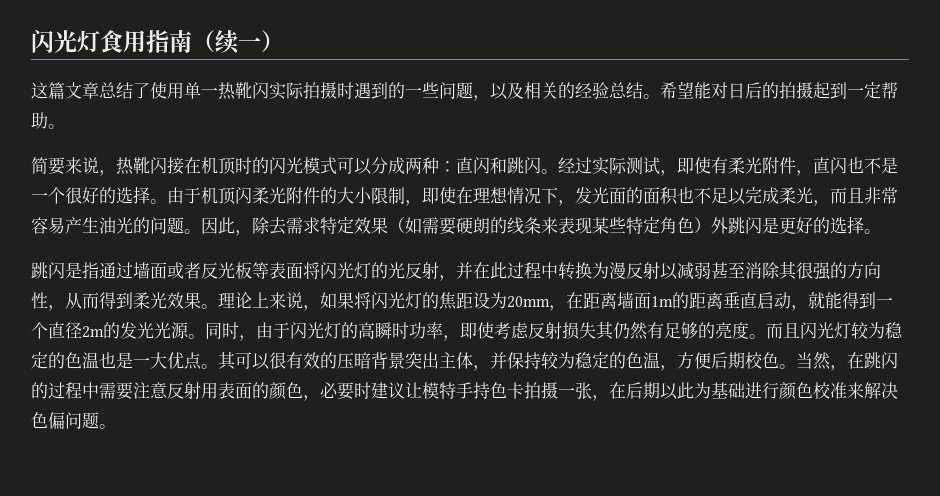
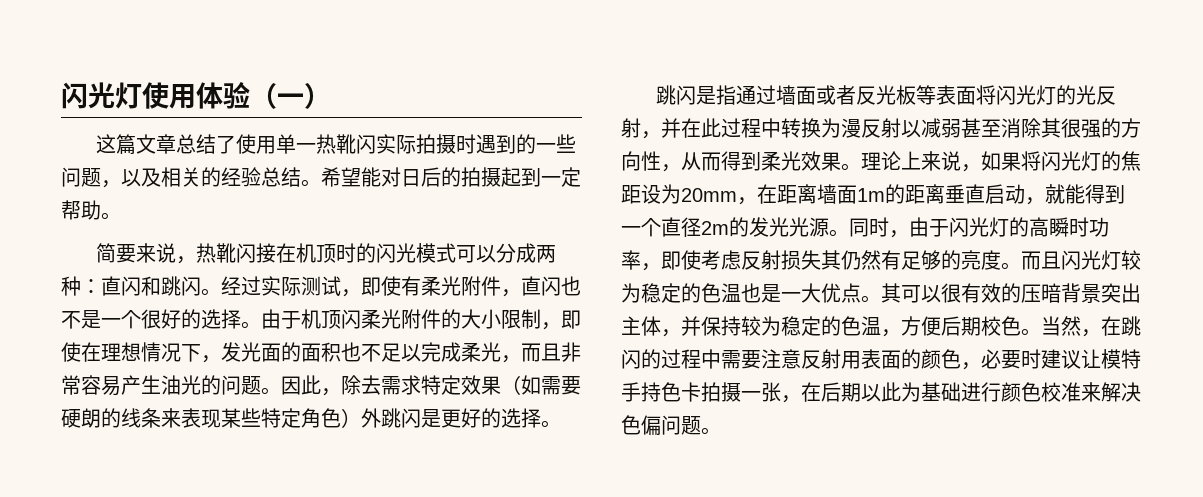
- 闪光灯食用指南（续一）
+ 闪光灯使用体验（一）

